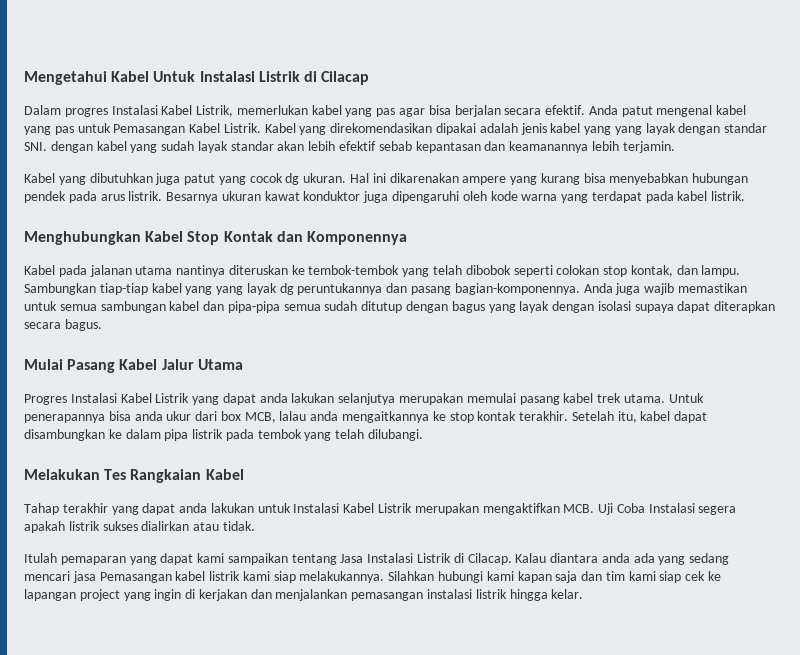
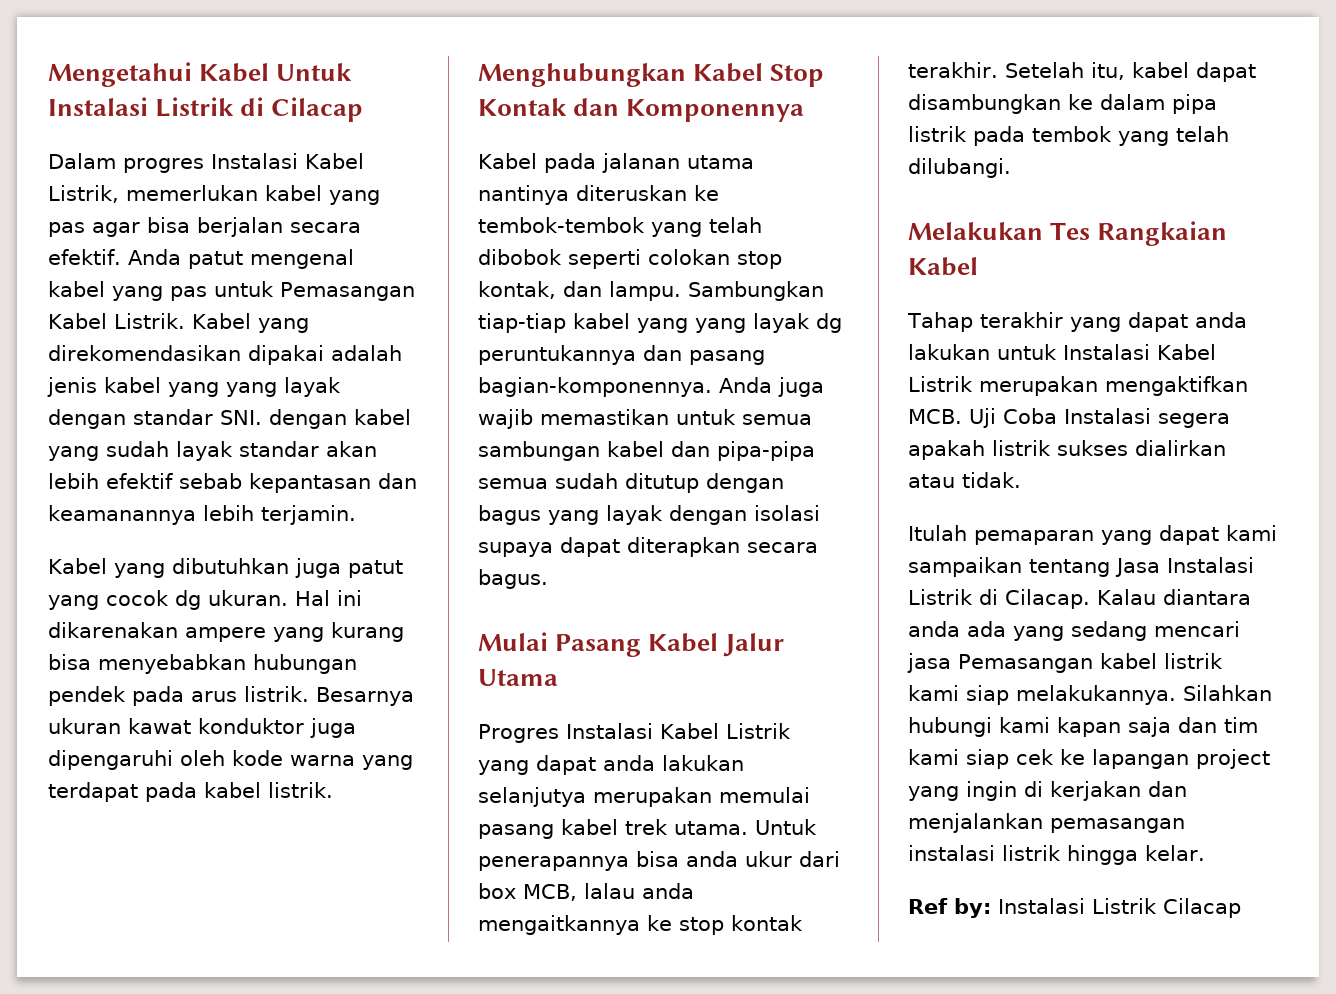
+ Ref by: Instalasi Listrik Cilacap

